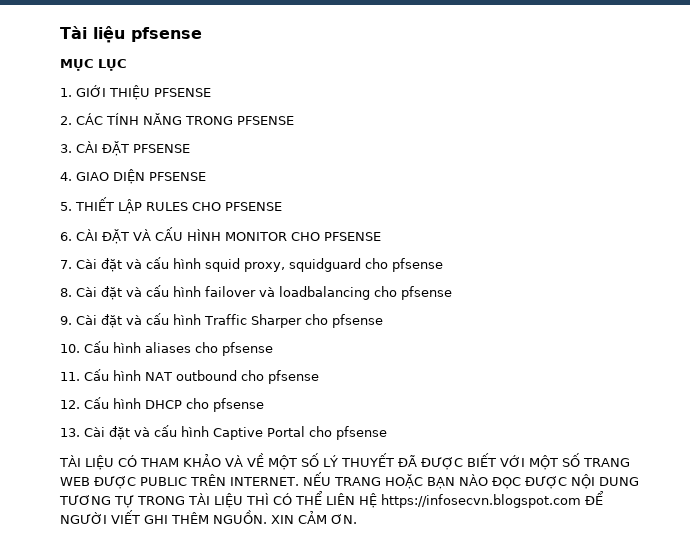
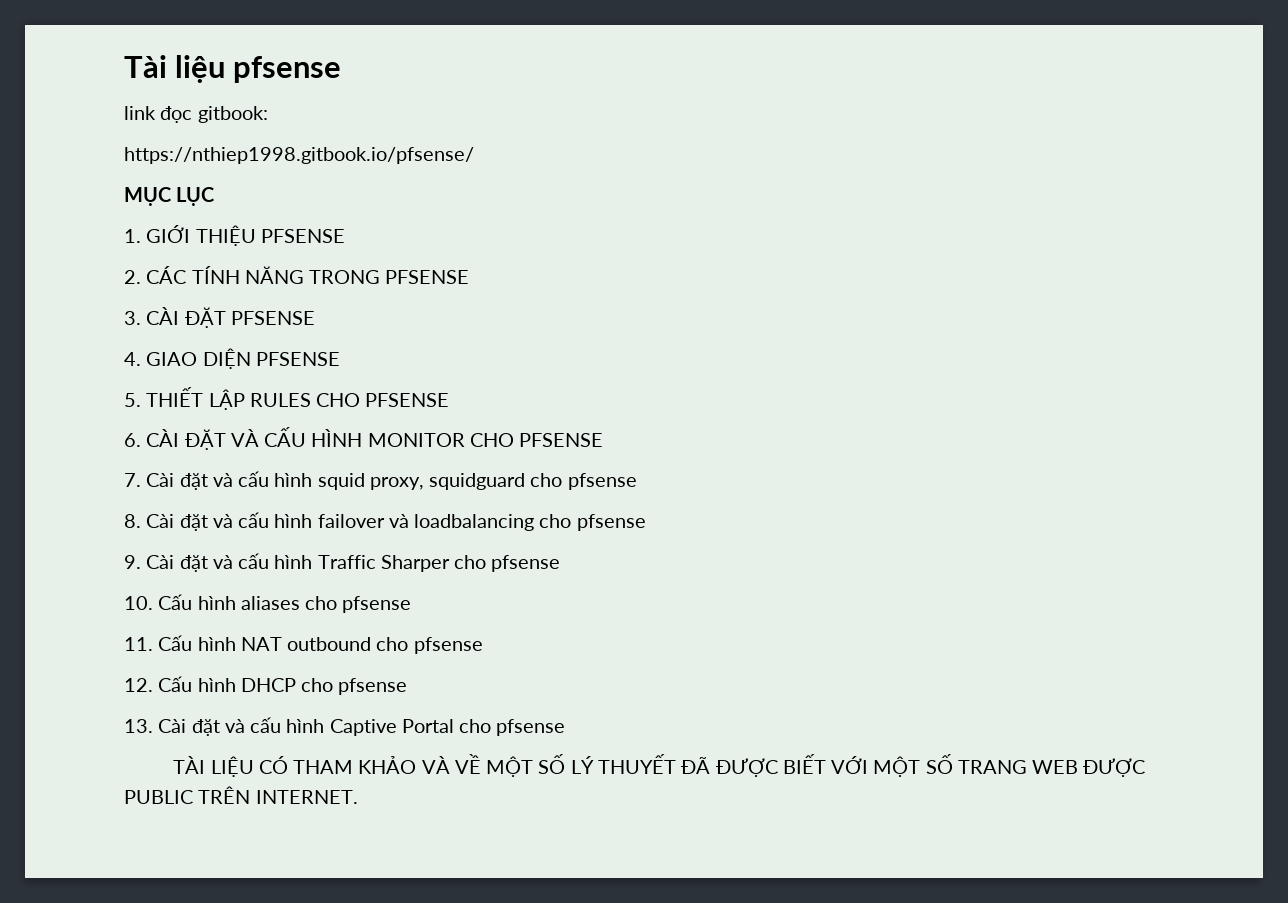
+ link đọc gitbook:
+ https://nthiep1998.gitbook.io/pfsense/
- NẾU TRANG HOẶC BẠN NÀO ĐỌC ĐƯỢC NỘI DUNG TƯƠNG TỰ TRONG TÀI LIỆU THÌ CÓ THỂ LIÊN HỆ https://infosecvn.blogspot.com ĐỂ NGƯỜI VIẾT GHI THÊM NGUỒN. XIN CẢM ƠN.

